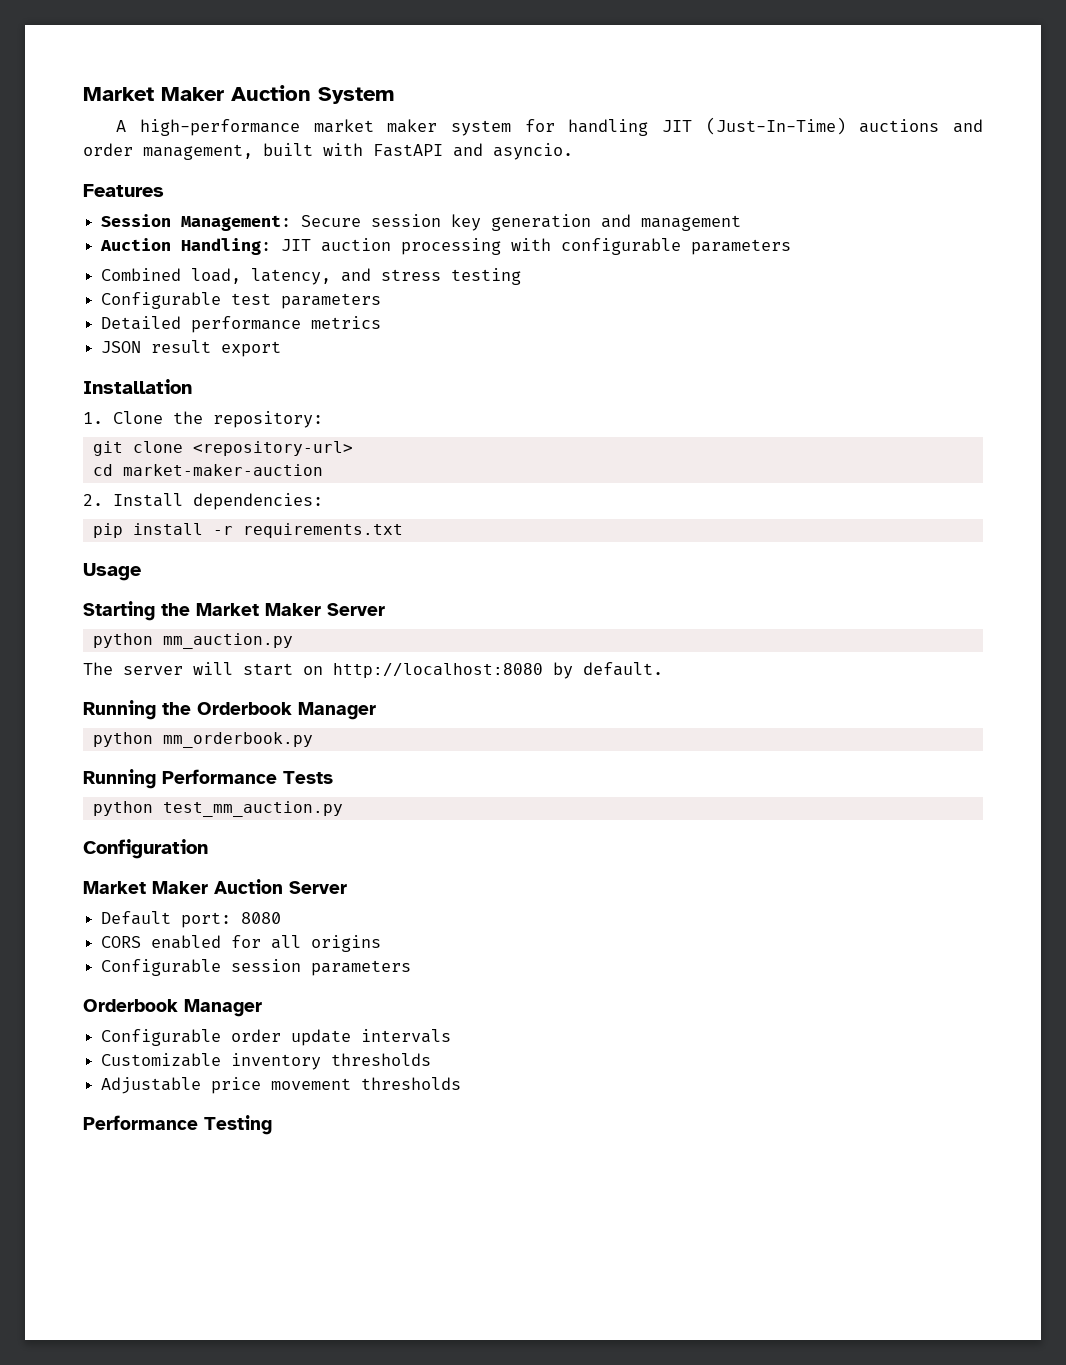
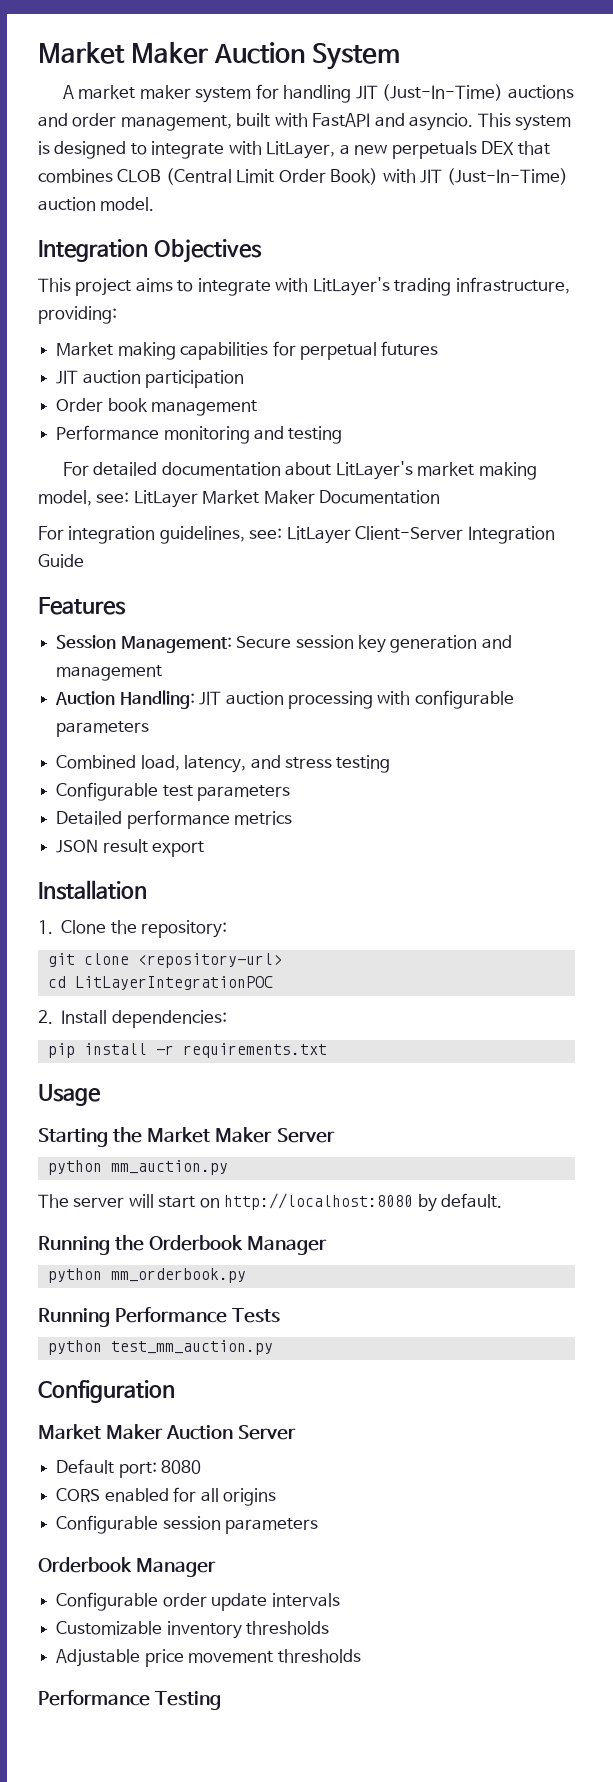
- A high-performance market maker system for handling JIT (Just-In-Time) auctions and order management, built with FastAPI and asyncio.
+ A market maker system for handling JIT (Just-In-Time) auctions and order management, built with FastAPI and asyncio. This system is designed to integrate with LitLayer, a new perpetuals DEX that combines CLOB (Central Limit Order Book) with JIT (Just-In-Time) auction model.
+ Integration Objectives
+ This project aims to integrate with LitLayer's trading infrastructure, providing:
+ Market making capabilities for perpetual futures
+ JIT auction participation
+ Order book management
+ Performance monitoring and testing
+ For detailed documentation about LitLayer's market making model, see: LitLayer Market Maker Documentation
+ For integration guidelines, see: LitLayer Client-Server Integration Guide
- cd market-maker-auction
+ cd LitLayerIntegrationPOC

